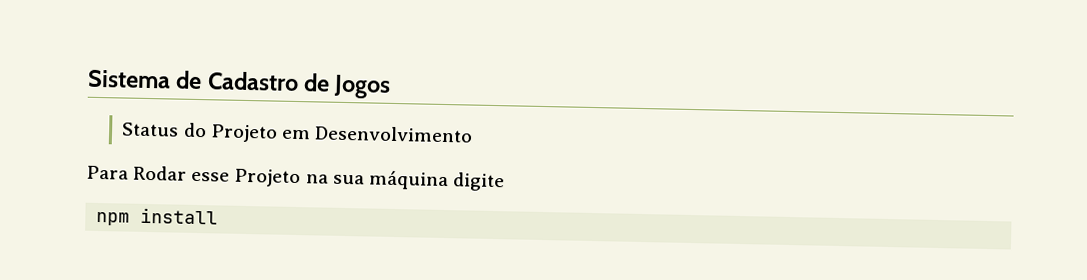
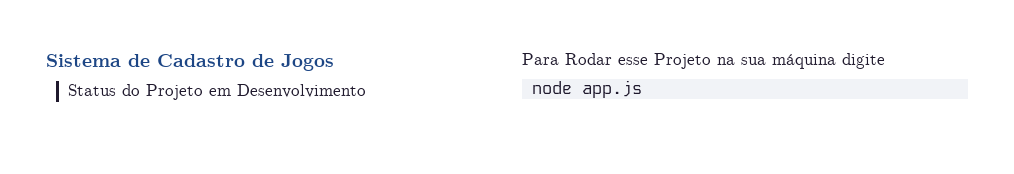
- npm install
+ node app.js

